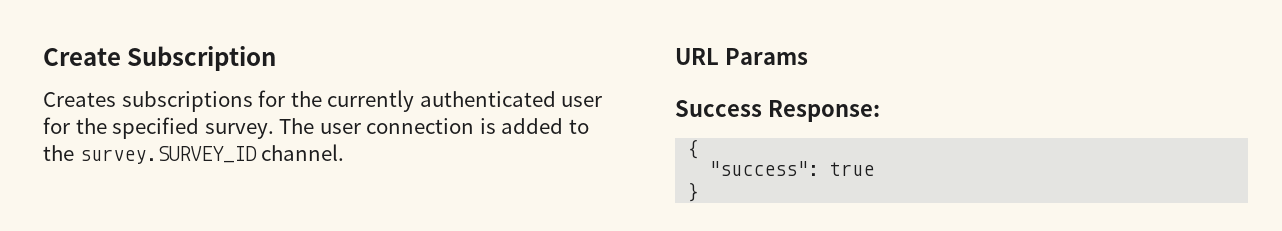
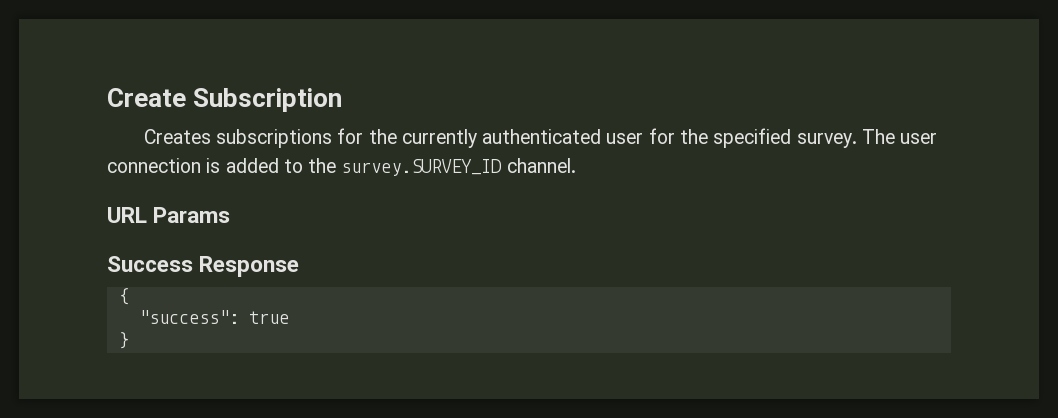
- Success Response:
+ Success Response

